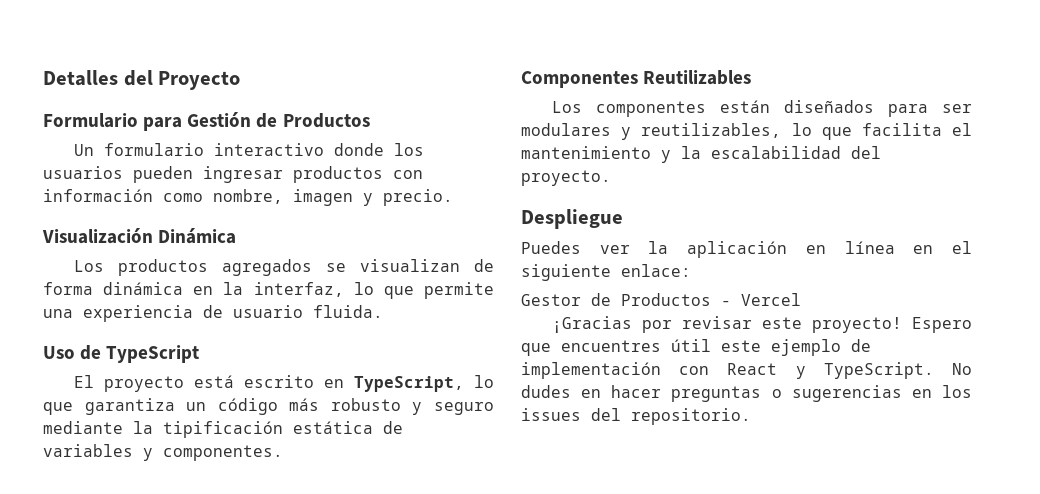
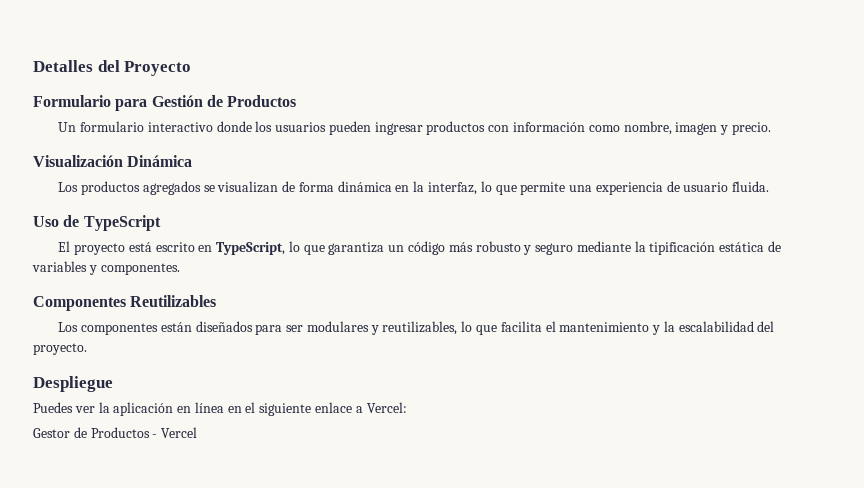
- Puedes ver la aplicación en línea en el siguiente enlace:
+ Puedes ver la aplicación en línea en el siguiente enlace a Vercel:
- ¡Gracias por revisar este proyecto! Espero que encuentres útil este ejemplo de implementación con React y TypeScript. No dudes en hacer preguntas o sugerencias en los issues del repositorio.

